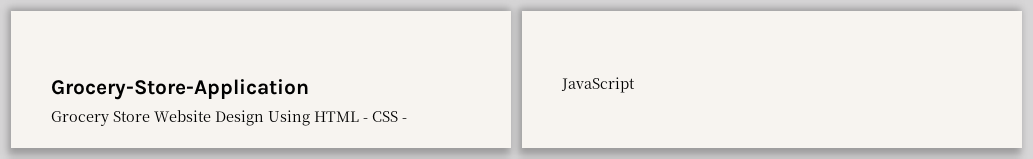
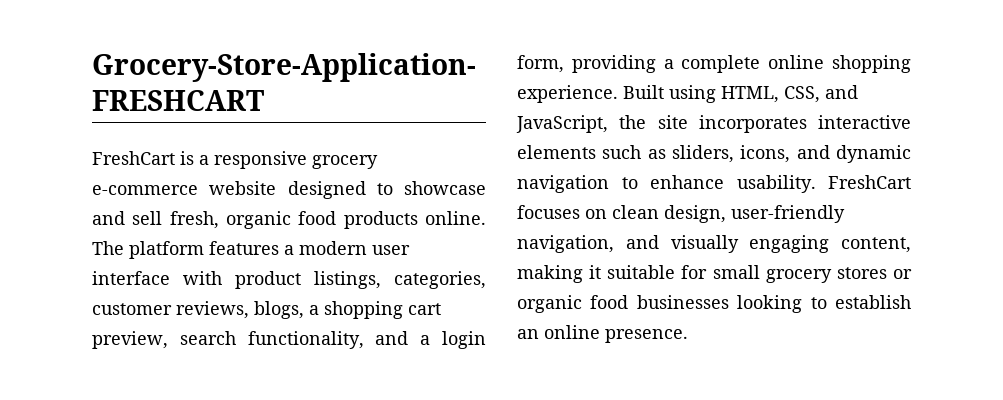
- Grocery-Store-Application
- Grocery Store Website Design Using HTML - CSS - JavaScript
+ Grocery-Store-Application- FRESHCART
+ FreshCart is a responsive grocery e-commerce website designed to showcase and sell fresh, organic food products online. The platform features a modern user interface with product listings, categories, customer reviews, blogs, a shopping cart preview, search functionality, and a login form, providing a complete online shopping experience. Built using HTML, CSS, and JavaScript, the site incorporates interactive elements such as sliders, icons, and dynamic navigation to enhance usability. FreshCart focuses on clean design, user-friendly navigation, and visually engaging content, making it suitable for small grocery stores or organic food businesses looking to establish an online presence.

